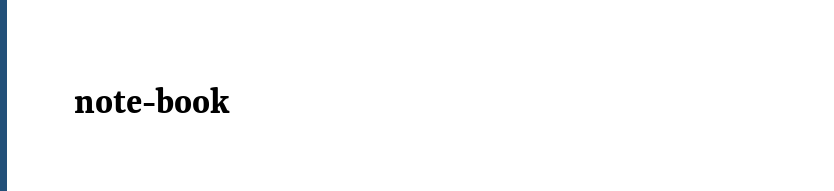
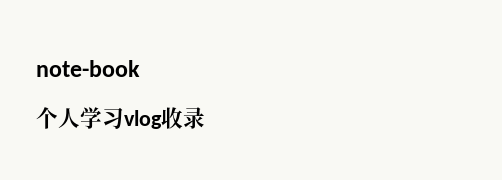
+ 个人学习vlog收录

